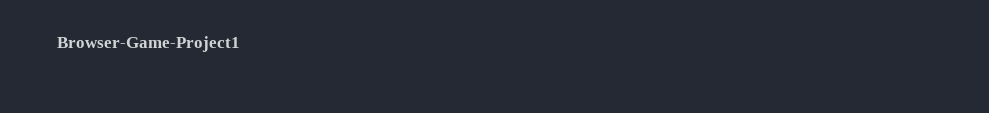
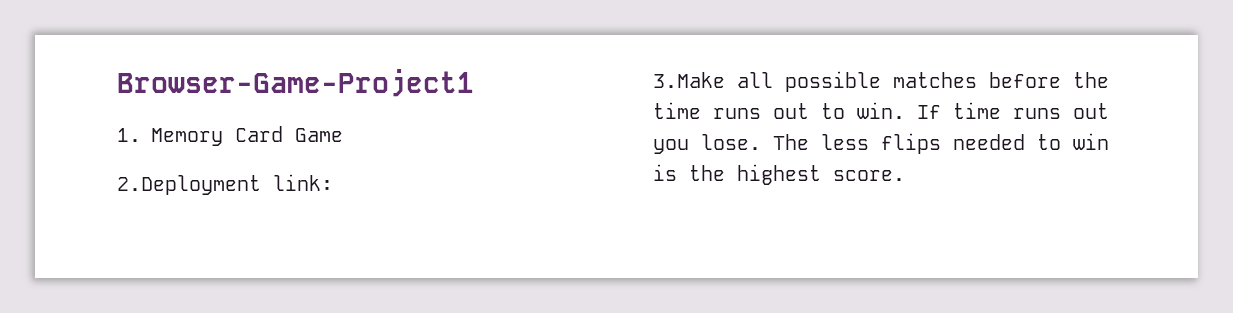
+ 1. Memory Card Game
+ 2.Deployment link:
+ 3.Make all possible matches before the time runs out to win. If time runs out you lose. The less flips needed to win is the highest score.

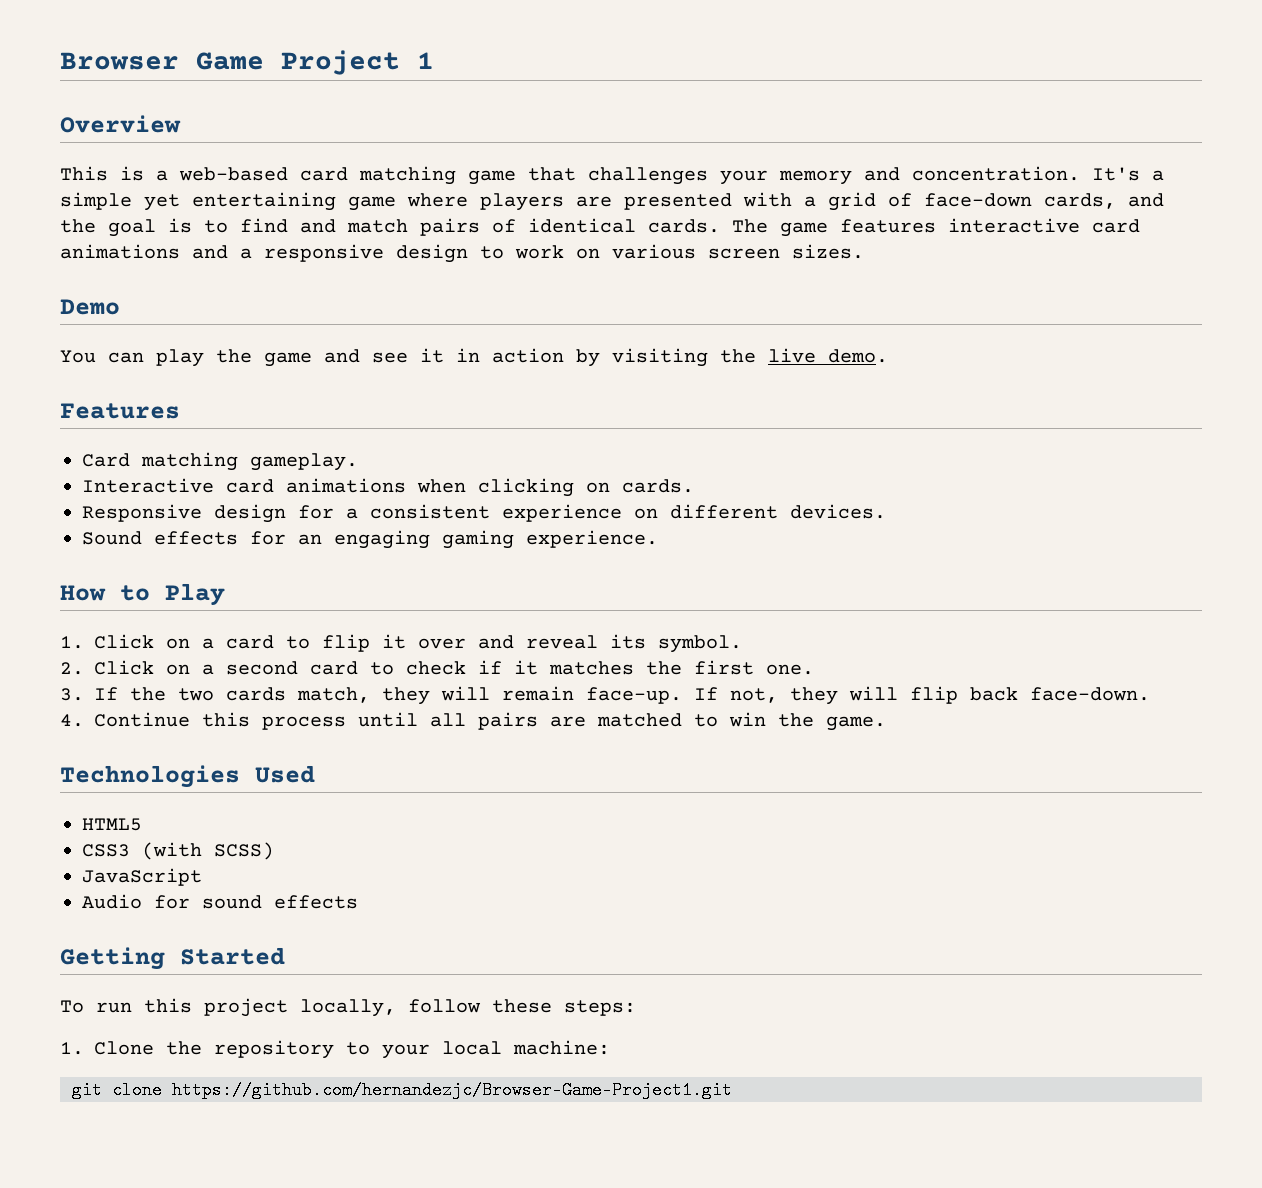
- Browser-Game-Project1
- 1. Memory Card Game
- 2.Deployment link:
- 3.Make all possible matches before the time runs out to win. If time runs out you lose. The less flips needed to win is the highest score.
+ Browser Game Project 1
+ Overview
+ This is a web-based card matching game that challenges your memory and concentration. It's a simple yet entertaining game where players are presented with a grid of face-down cards, and the goal is to find and match pairs of identical cards. The game features interactive card animations and a responsive design to work on various screen sizes.
+ Demo
+ You can play the game and see it in action by visiting the live demo.
+ Features
+ Card matching gameplay.
+ Interactive card animations when clicking on cards.
+ Responsive design for a consistent experience on different devices.
+ Sound effects for an engaging gaming experience.
+ How to Play
+ 1. Click on a card to flip it over and reveal its symbol.
+ 2. Click on a second card to check if it matches the first one.
+ 3. If the two cards match, they will remain face-up. If not, they will flip back face-down.
+ 4. Continue this process until all pairs are matched to win the game.
+ Technologies Used
+ HTML5
+ CSS3 (with SCSS)
+ JavaScript
+ Audio for sound effects
+ Getting Started
+ To run this project locally, follow these steps:
+ 1. Clone the repository to your local machine:
+ git clone https://github.com/hernandezjc/Browser-Game-Project1.git

